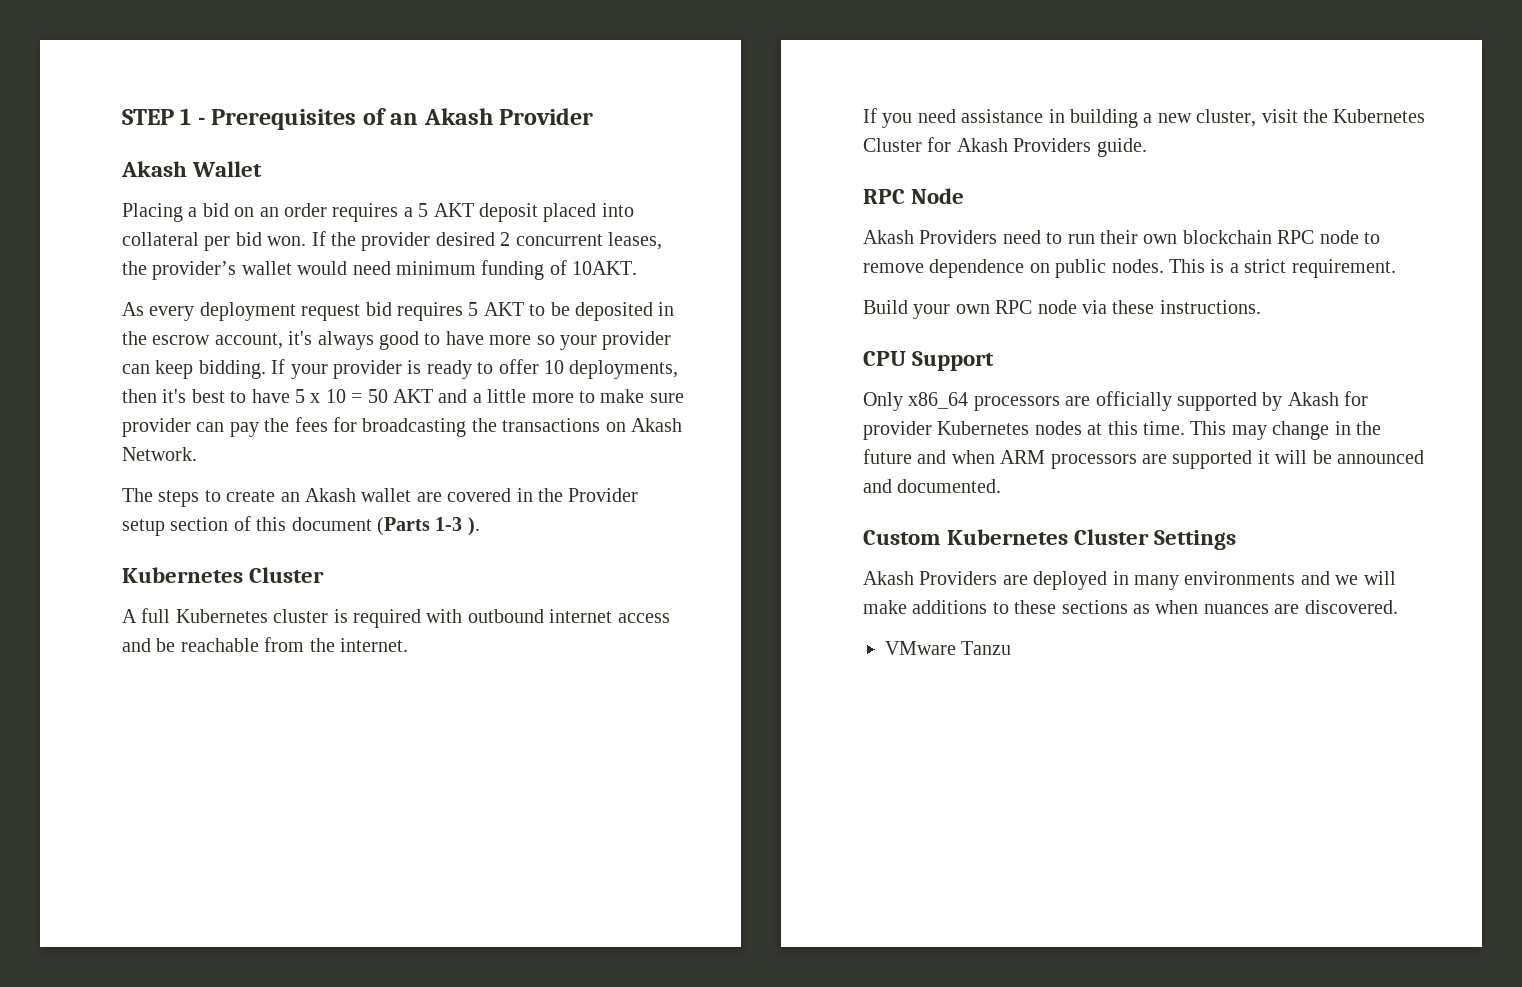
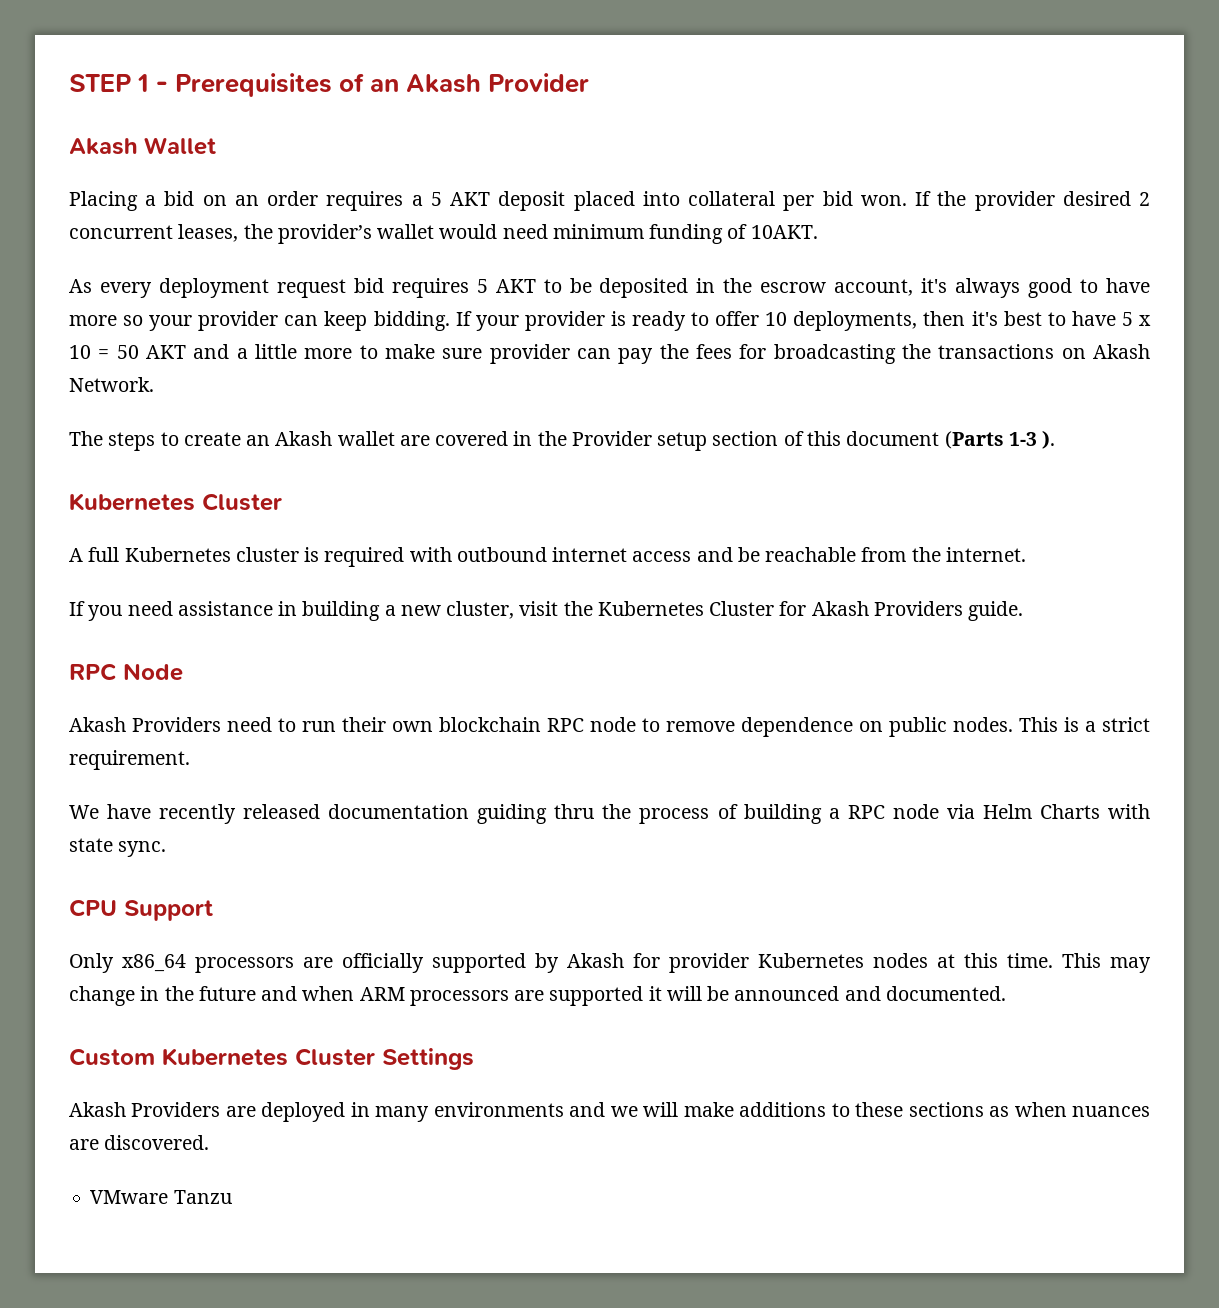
- Build your own RPC node via these instructions.
+ We have recently released documentation guiding thru the process of building a RPC node via Helm Charts with state sync.

